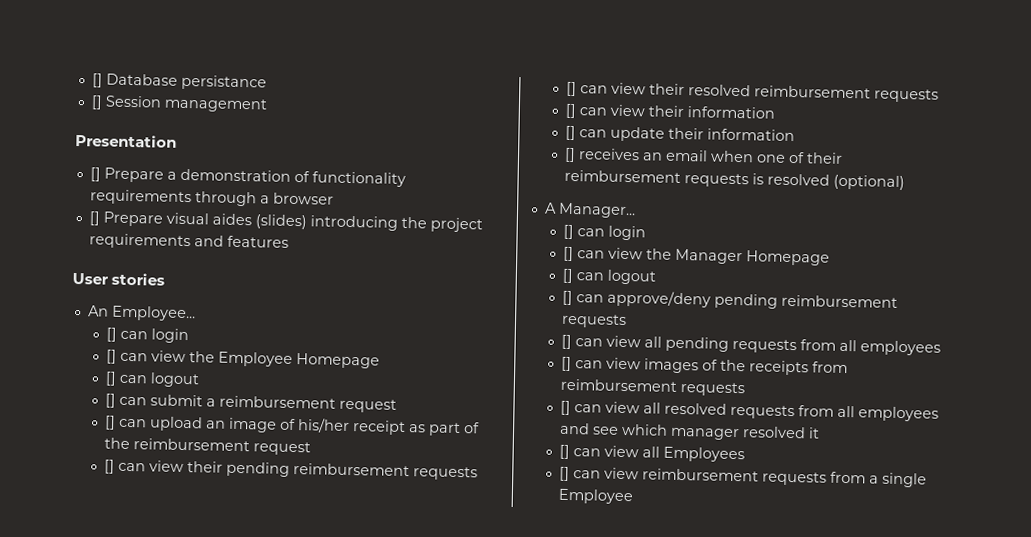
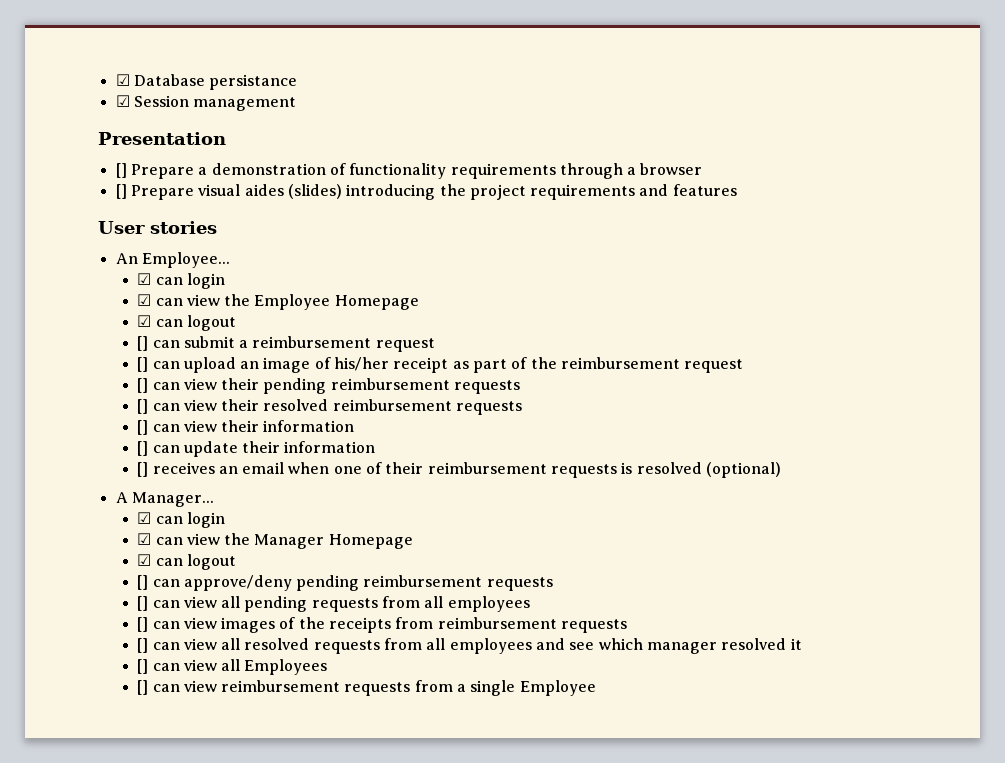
- [] Database persistance
+ ☑ Database persistance
- [] Session management
+ ☑ Session management
  An Employee...
- [] can login
- [] can view the Employee Homepage
- [] can logout
+ ☑ can login
+ ☑ can view the Employee Homepage
+ ☑ can logout
  A Manager...
- [] can login
- [] can view the Manager Homepage
- [] can logout
+ ☑ can login
+ ☑ can view the Manager Homepage
+ ☑ can logout

